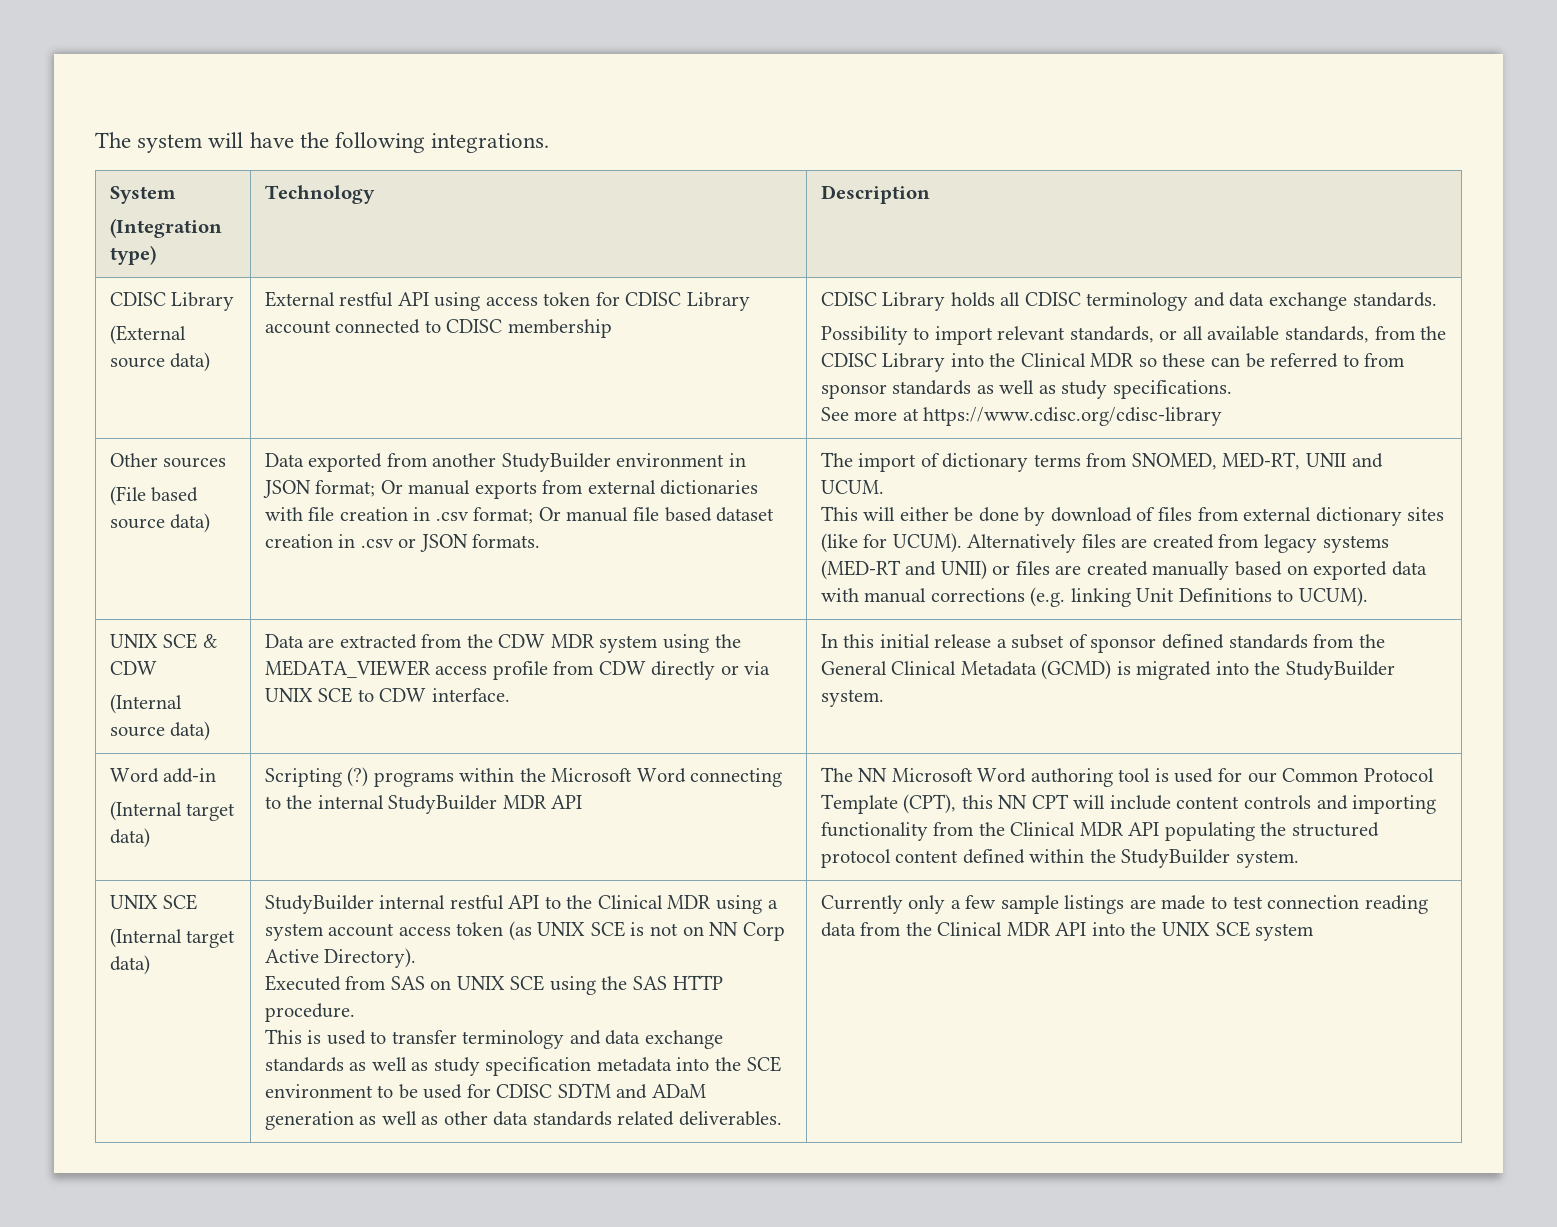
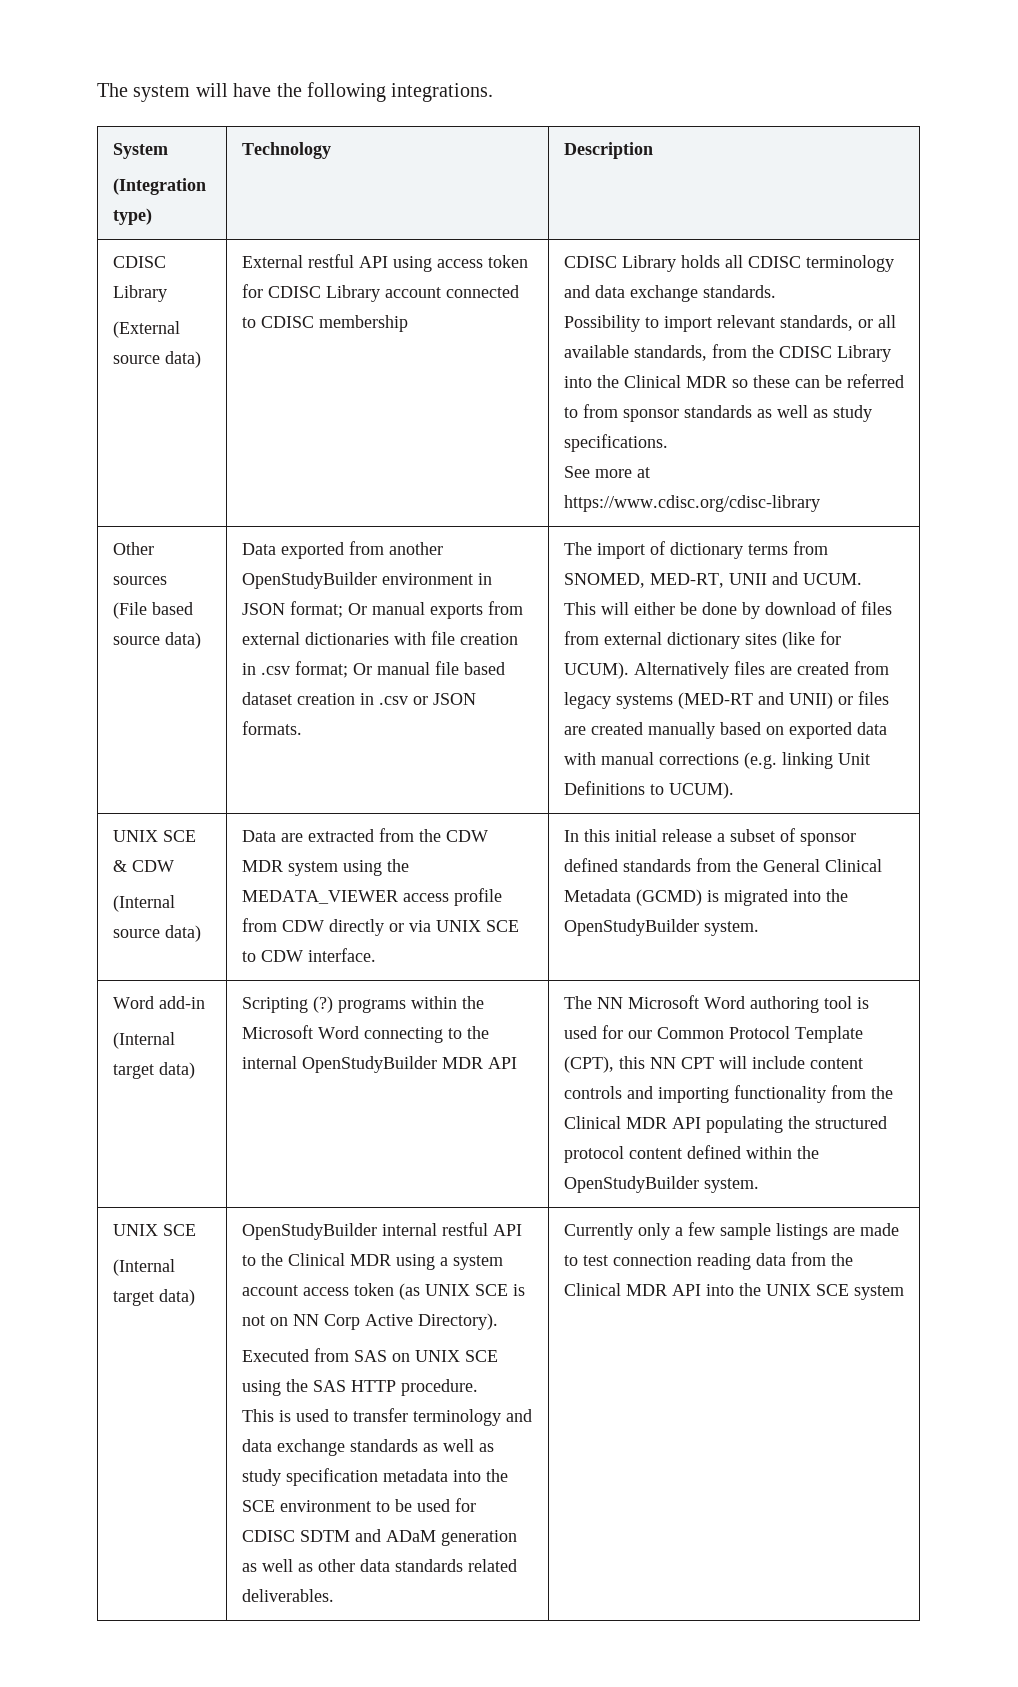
- Data exported from another StudyBuilder environment in JSON format; Or manual exports from external dictionaries with file creation in .csv format; Or manual file based dataset creation in .csv or JSON formats.
+ Data exported from another OpenStudyBuilder environment in JSON format; Or manual exports from external dictionaries with file creation in .csv format; Or manual file based dataset creation in .csv or JSON formats.
- In this initial release a subset of sponsor defined standards from the General Clinical Metadata (GCMD) is migrated into the StudyBuilder system.
+ In this initial release a subset of sponsor defined standards from the General Clinical Metadata (GCMD) is migrated into the OpenStudyBuilder system.
- Scripting (?) programs within the Microsoft Word connecting to the internal StudyBuilder MDR API
+ Scripting (?) programs within the Microsoft Word connecting to the internal OpenStudyBuilder MDR API
- The NN Microsoft Word authoring tool is used for our Common Protocol Template (CPT), this NN CPT will include content controls and importing functionality from the Clinical MDR API populating the structured protocol content defined within the StudyBuilder system.
+ The NN Microsoft Word authoring tool is used for our Common Protocol Template (CPT), this NN CPT will include content controls and importing functionality from the Clinical MDR API populating the structured protocol content defined within the OpenStudyBuilder system.
- StudyBuilder internal restful API to the Clinical MDR using a system account access token (as UNIX SCE is not on NN Corp Active Directory).
+ OpenStudyBuilder internal restful API to the Clinical MDR using a system account access token (as UNIX SCE is not on NN Corp Active Directory).

